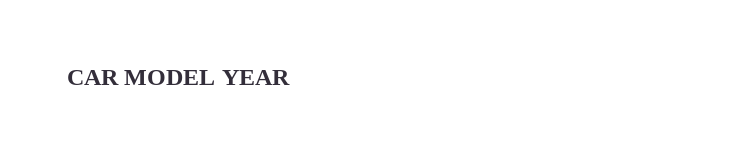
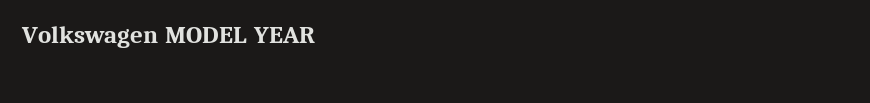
- CAR MODEL YEAR
+ Volkswagen MODEL YEAR

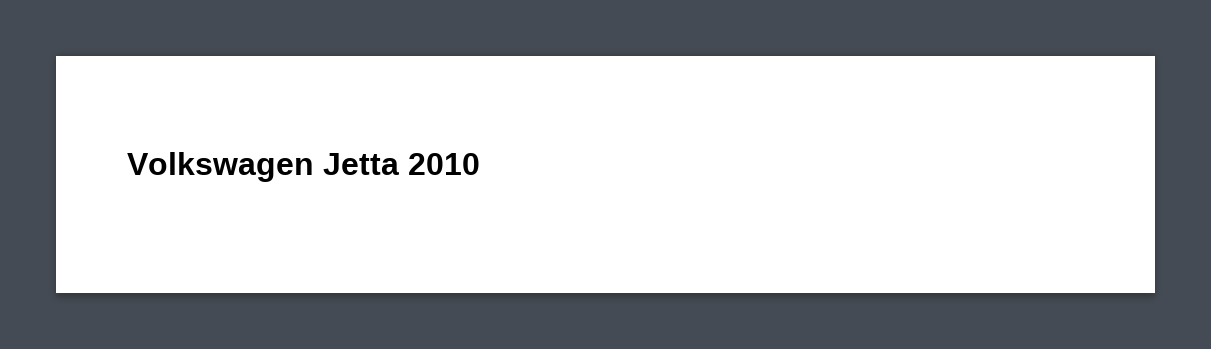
- Volkswagen MODEL YEAR
+ Volkswagen Jetta 2010

